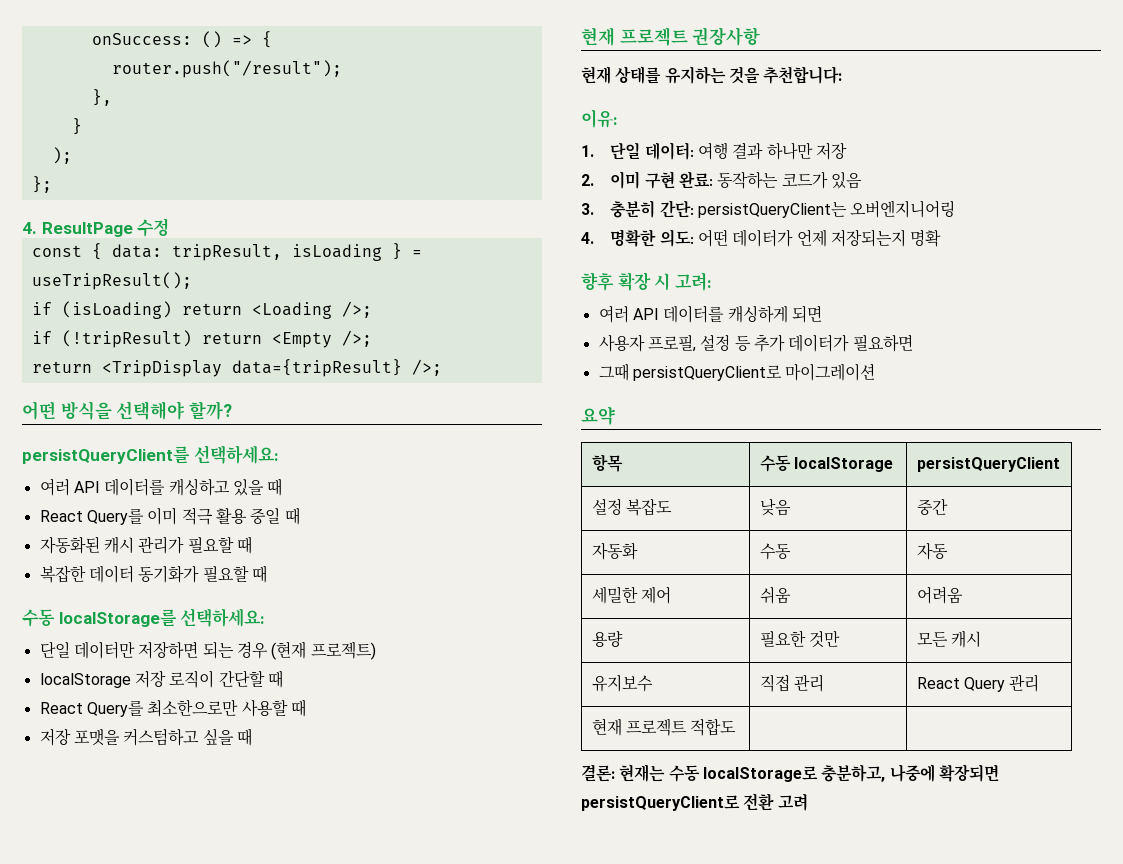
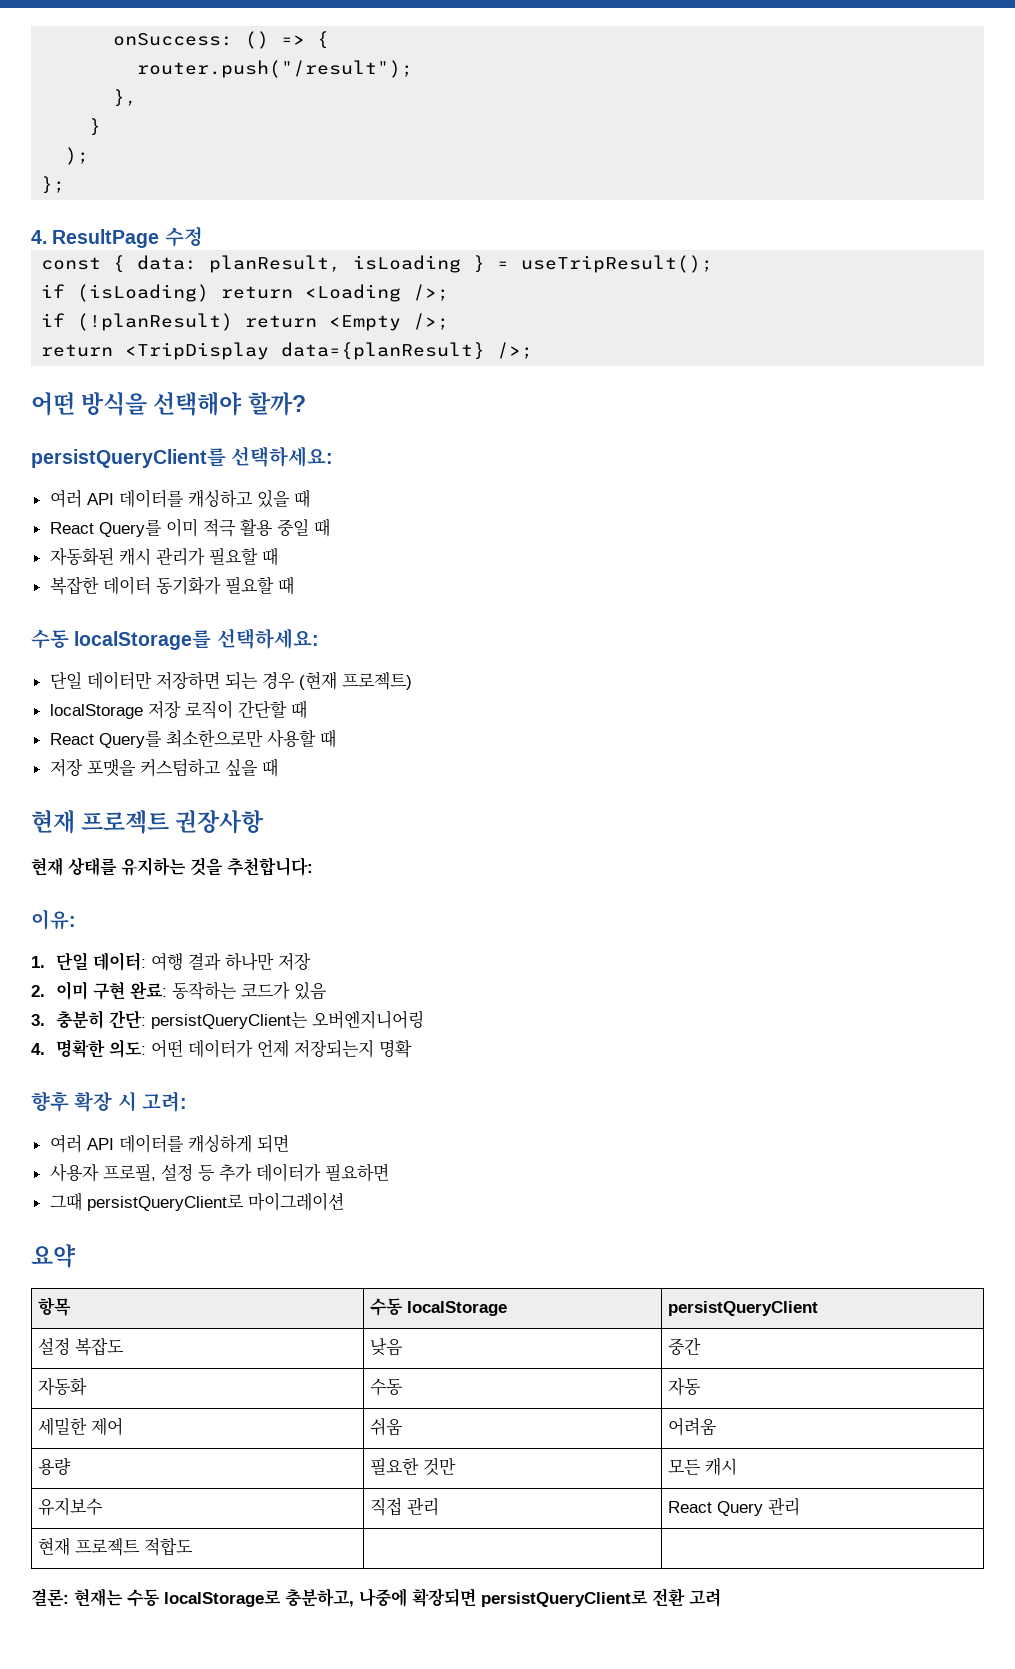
- const { data: tripResult, isLoading } = useTripResult();
+ const { data: planResult, isLoading } = useTripResult();
- if (!tripResult) return <Empty />;
+ if (!planResult) return <Empty />;
- return <TripDisplay data={tripResult} />;
+ return <TripDisplay data={planResult} />;

